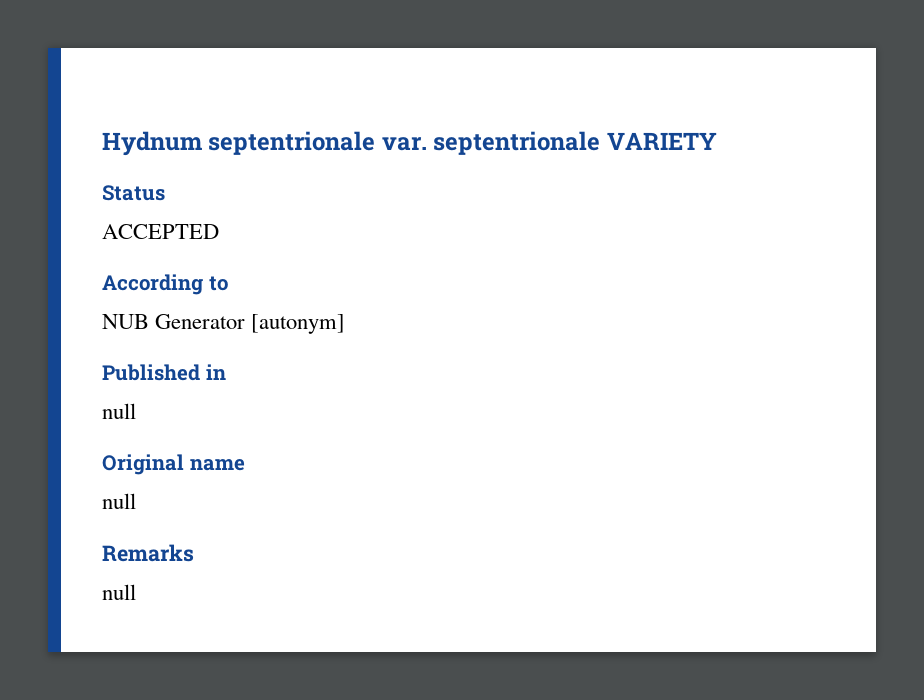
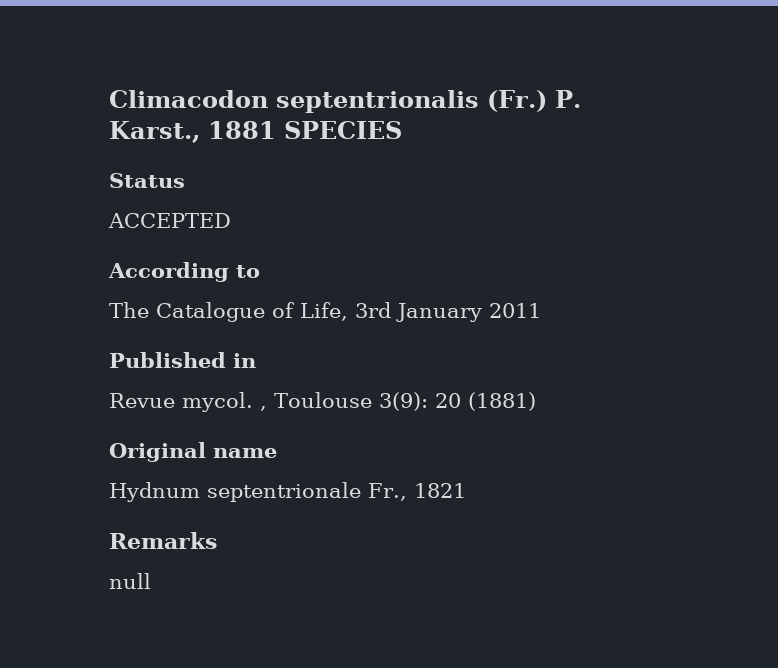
- Hydnum septentrionale var. septentrionale VARIETY
+ Climacodon septentrionalis (Fr.) P. Karst., 1881 SPECIES
  Status
  ACCEPTED
  According to
- NUB Generator [autonym]
+ The Catalogue of Life, 3rd January 2011
  Published in
- null
+ Revue mycol. , Toulouse 3(9): 20 (1881)
  Original name
- null
+ Hydnum septentrionale Fr., 1821

